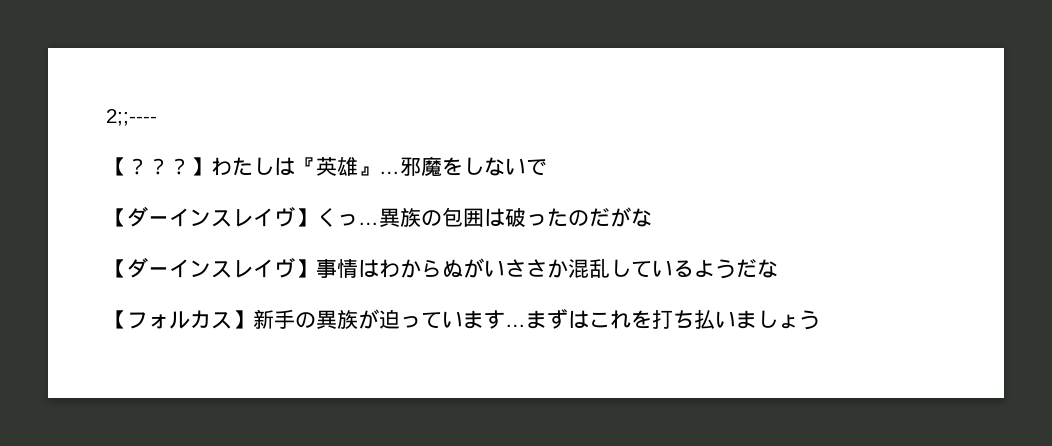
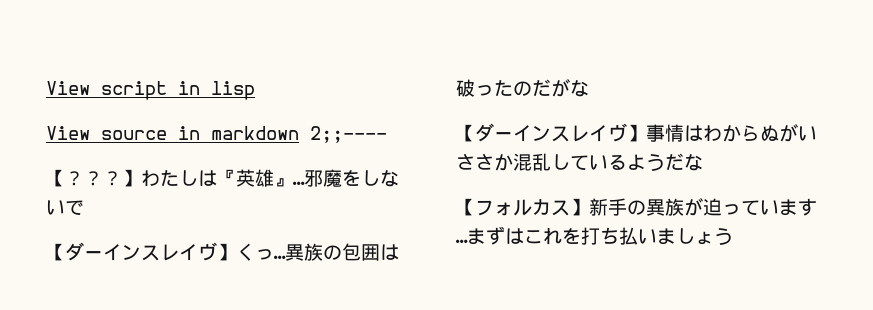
- 2;;----
+ View script in lisp
+ View source in markdown 2;;----

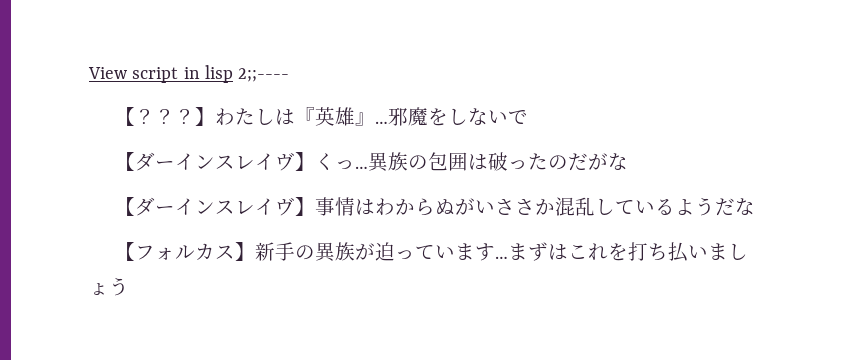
- View script in lisp
- View source in markdown 2;;----
+ View script in lisp 2;;----

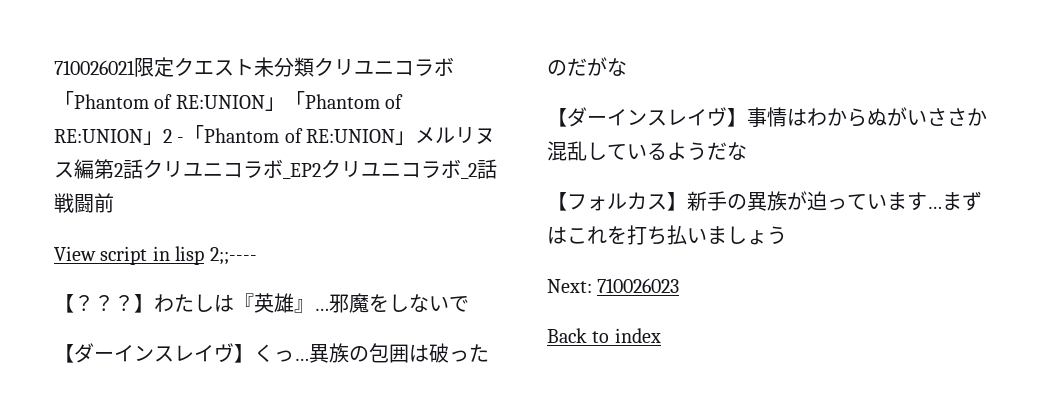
+ 710026021限定クエスト未分類クリユニコラボ「Phantom of RE:UNION」「Phantom of RE:UNION」2 -「Phantom of RE:UNION」メルリヌス編第2話クリユニコラボ_EP2クリユニコラボ_2話戦闘前
+ Next: 710026023
+ Back to index

